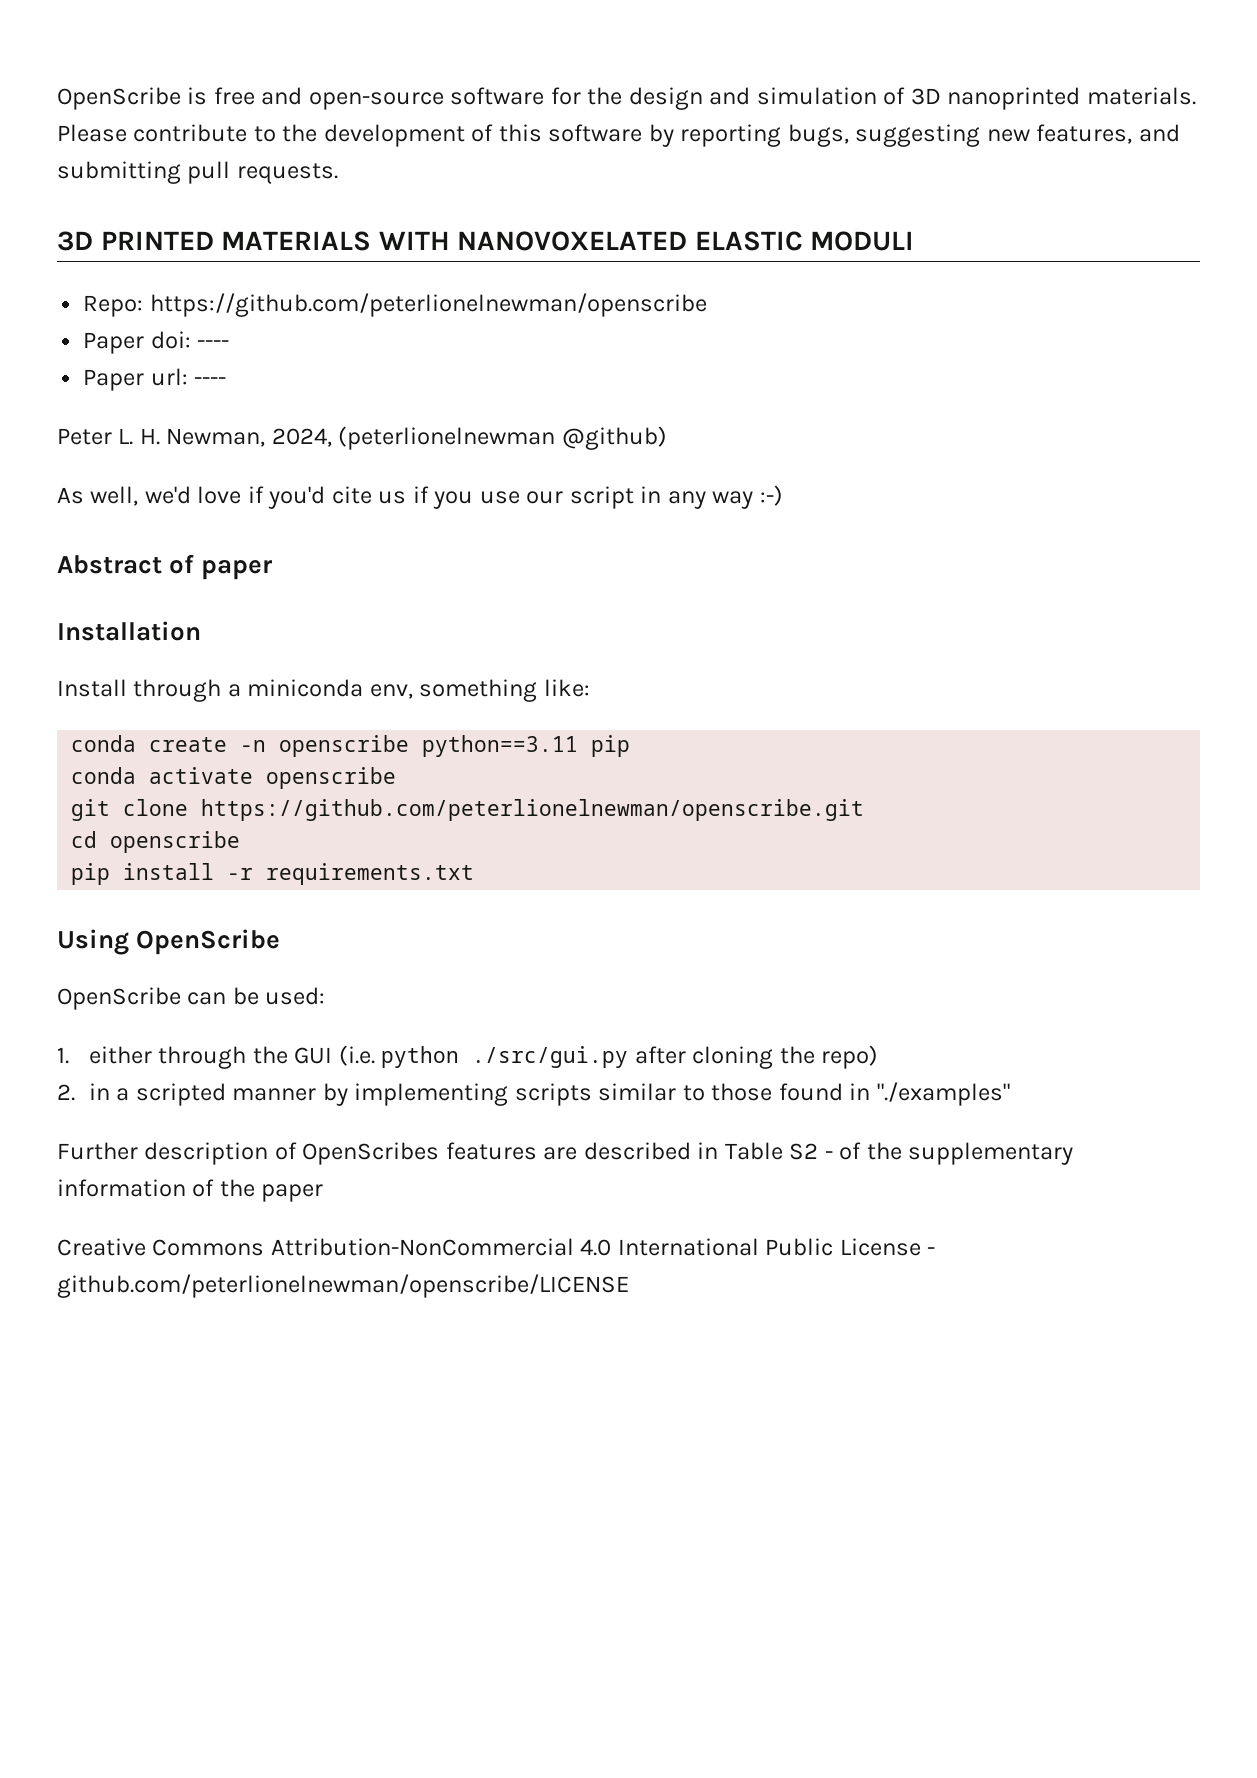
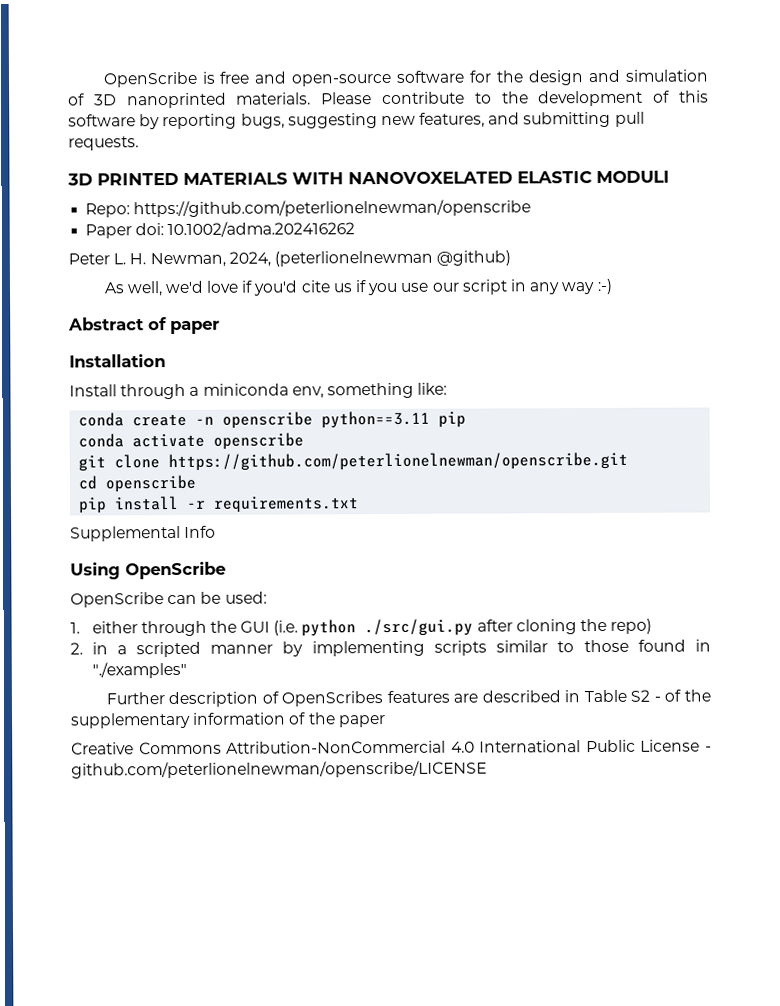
- Paper doi: ----
- Paper url: ----
+ Paper doi: 10.1002/adma.202416262
+ Supplemental Info

